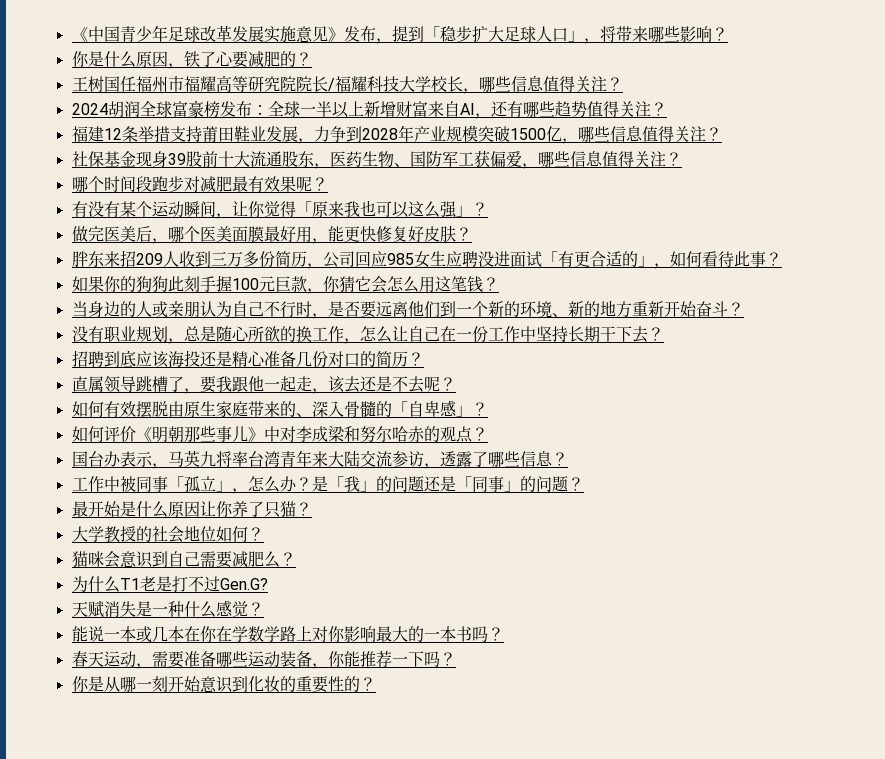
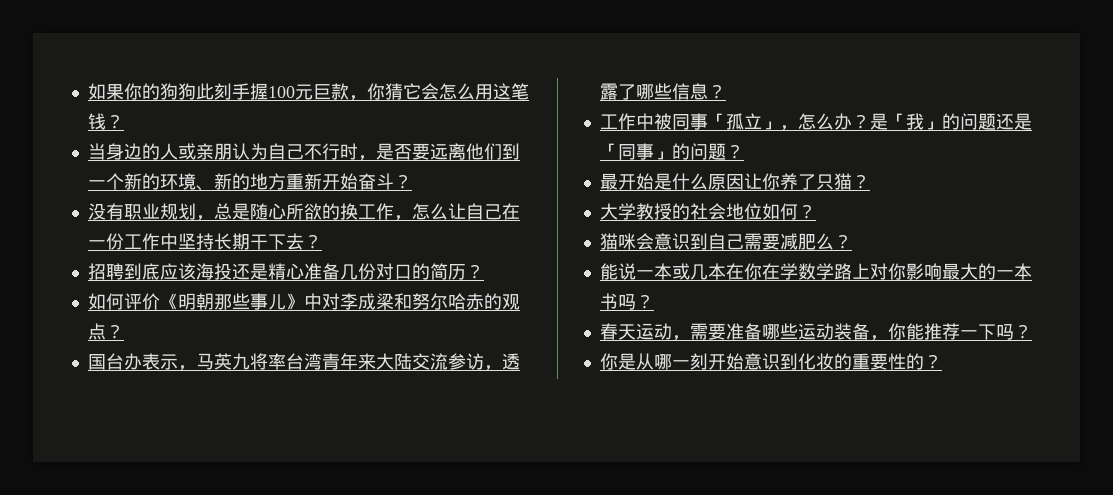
- 《中国青少年足球改革发展实施意见》发布，提到「稳步扩大足球人口」，将带来哪些影响？
- 你是什么原因，铁了心要减肥的？
- 王树国任福州市福耀高等研究院院长/福耀科技大学校长，哪些信息值得关注？
- 2024胡润全球富豪榜发布：全球一半以上新增财富来自AI，还有哪些趋势值得关注？
- 福建12条举措支持莆田鞋业发展，力争到2028年产业规模突破1500亿，哪些信息值得关注？
- 社保基金现身39股前十大流通股东，医药生物、国防军工获偏爱，哪些信息值得关注？
- 哪个时间段跑步对减肥最有效果呢？
- 有没有某个运动瞬间，让你觉得「原来我也可以这么强」？
- 做完医美后，哪个医美面膜最好用，能更快修复好皮肤？
- 胖东来招209人收到三万多份简历，公司回应985女生应聘没进面试「有更合适的」，如何看待此事？
- 直属领导跳槽了，要我跟他一起走，该去还是不去呢？
- 如何有效摆脱由原生家庭带来的、深入骨髓的「自卑感」？
- 为什么T1老是打不过Gen.G?
- 天赋消失是一种什么感觉？

